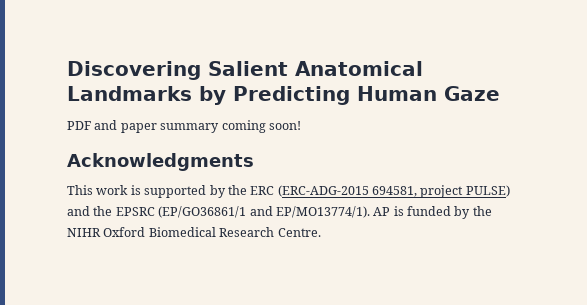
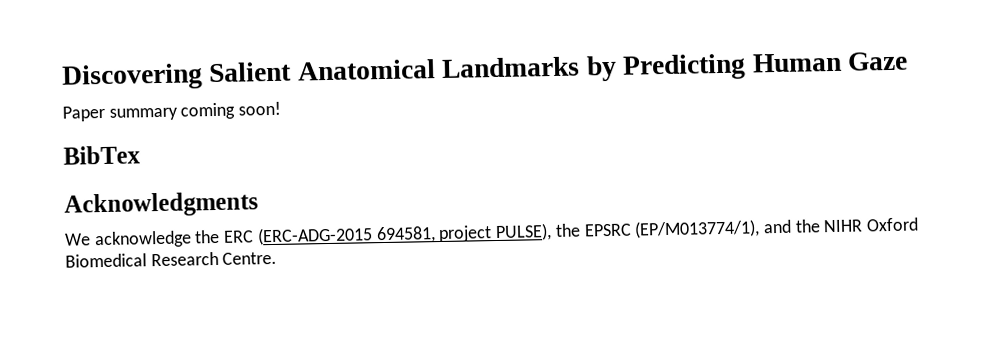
- PDF and paper summary coming soon!
+ Paper summary coming soon!
+ BibTex
- This work is supported by the ERC (ERC-ADG-2015 694581, project PULSE) and the EPSRC (EP/GO36861/1 and EP/MO13774/1). AP is funded by the NIHR Oxford Biomedical Research Centre.
+ We acknowledge the ERC (ERC-ADG-2015 694581, project PULSE), the EPSRC (EP/M013774/1), and the NIHR Oxford Biomedical Research Centre.

